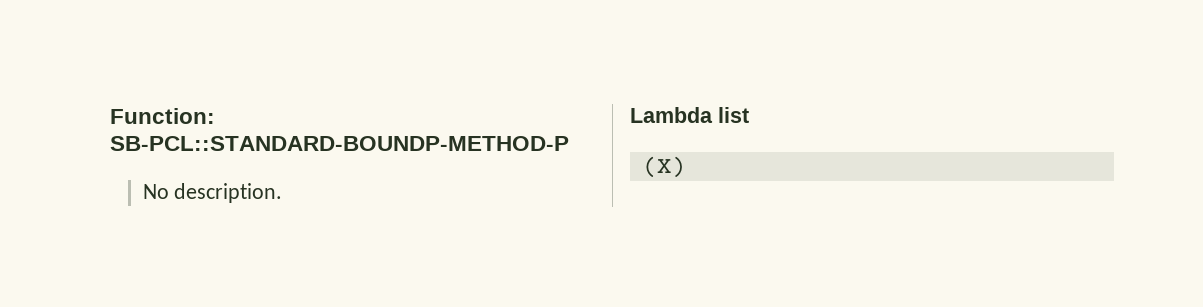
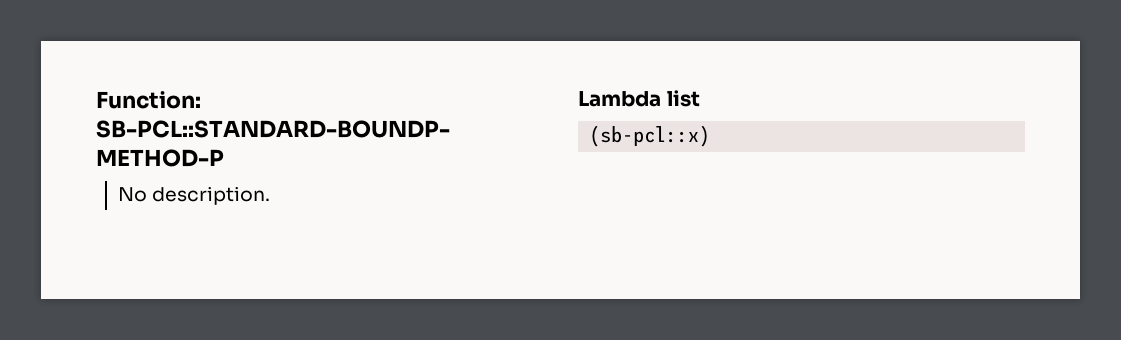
- (X)
+ (sb-pcl::x)

